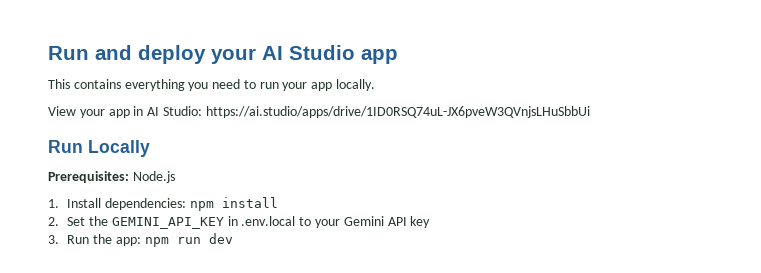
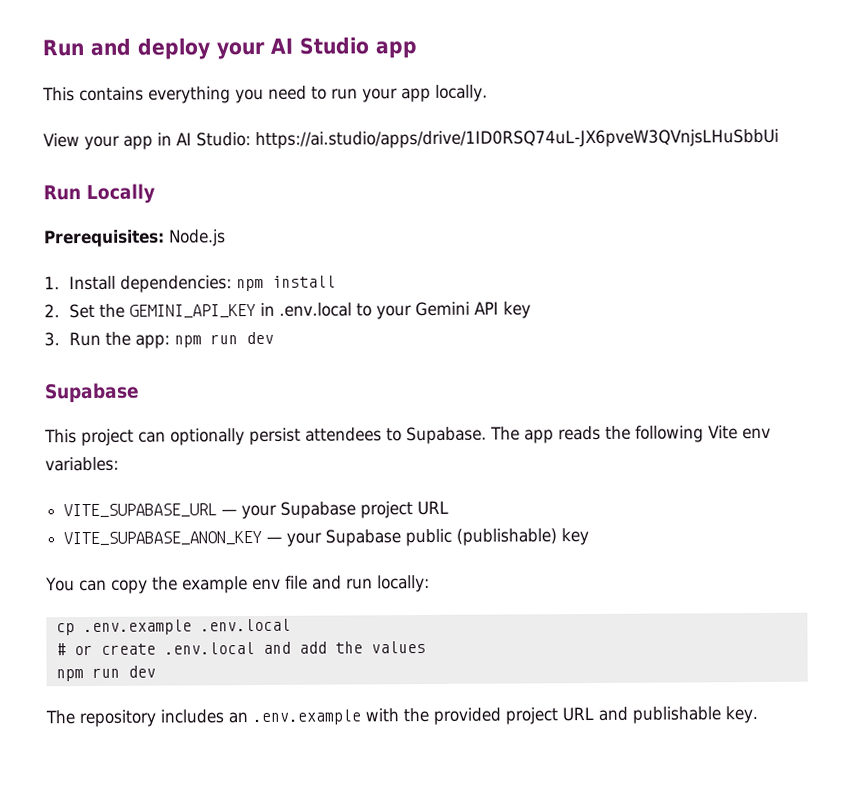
  3. Run the app: npm run dev
+ Supabase
+ This project can optionally persist attendees to Supabase. The app reads the following Vite env variables:
+ VITE_SUPABASE_URL — your Supabase project URL
+ VITE_SUPABASE_ANON_KEY — your Supabase public (publishable) key
+ You can copy the example env file and run locally:
+ cp .env.example .env.local
+ # or create .env.local and add the values
+ npm run dev
+ The repository includes an .env.example with the provided project URL and publishable key.

